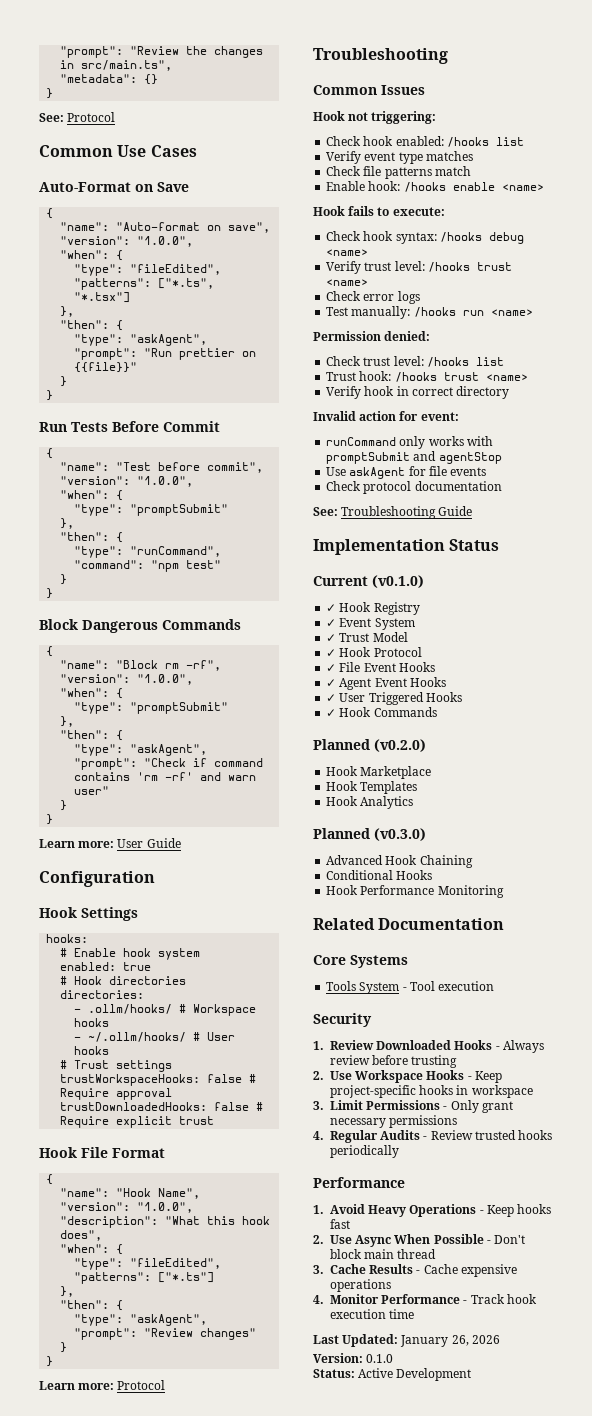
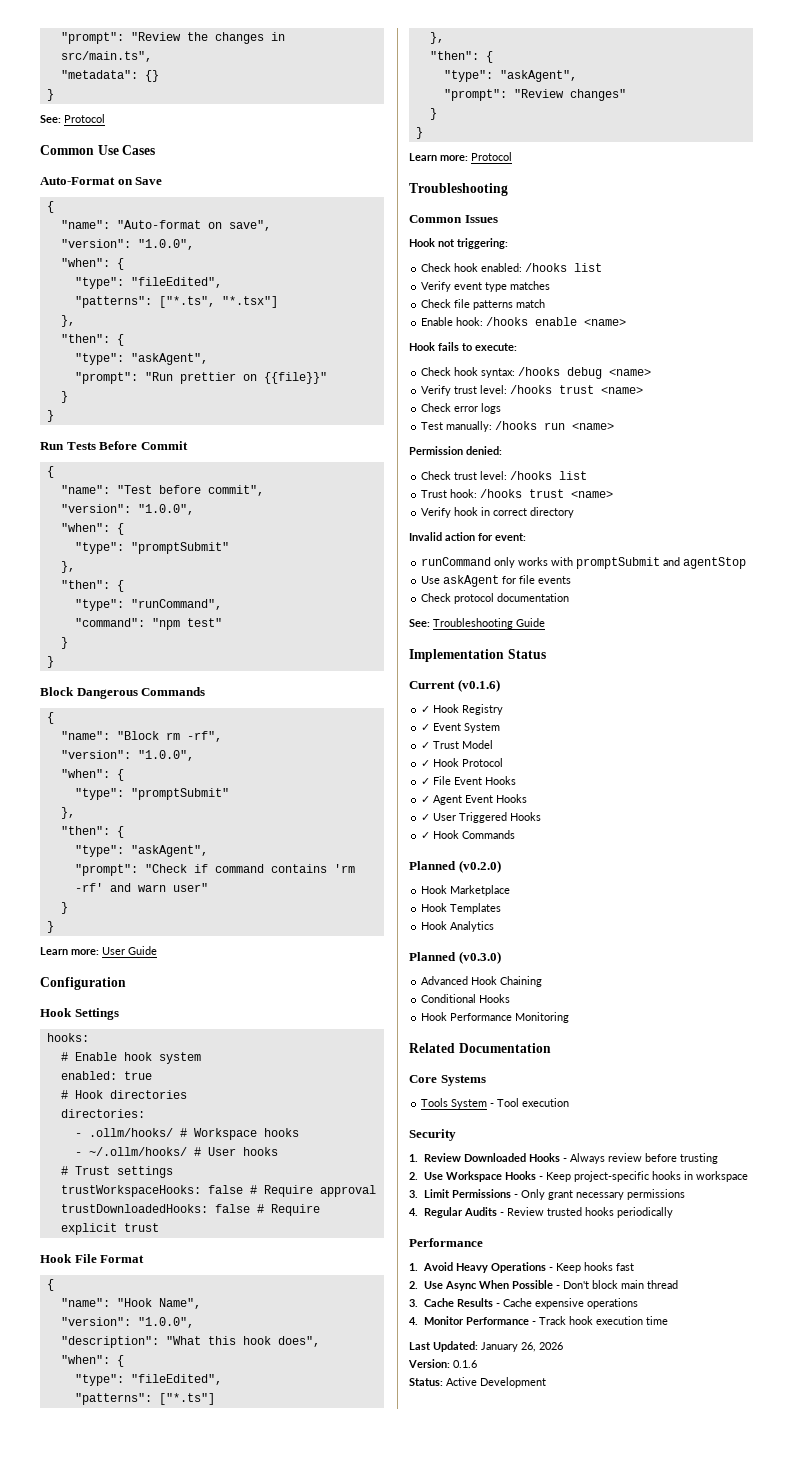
- Current (v0.1.0)
+ Current (v0.1.6)
- Version: 0.1.0
+ Version: 0.1.6

